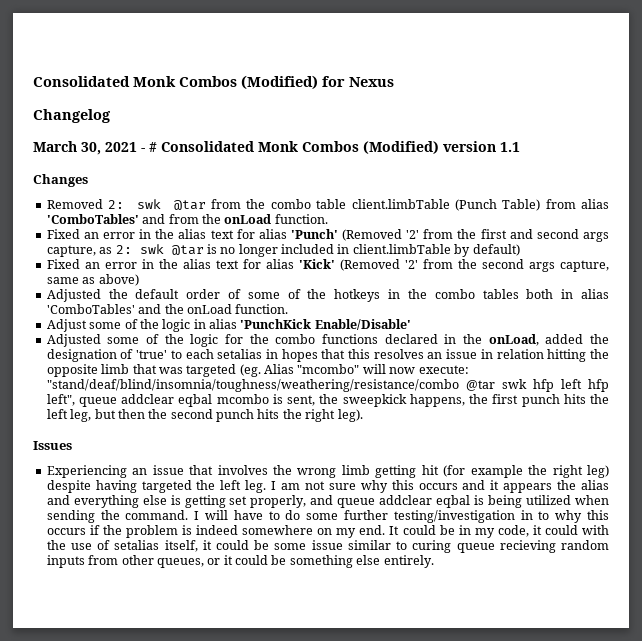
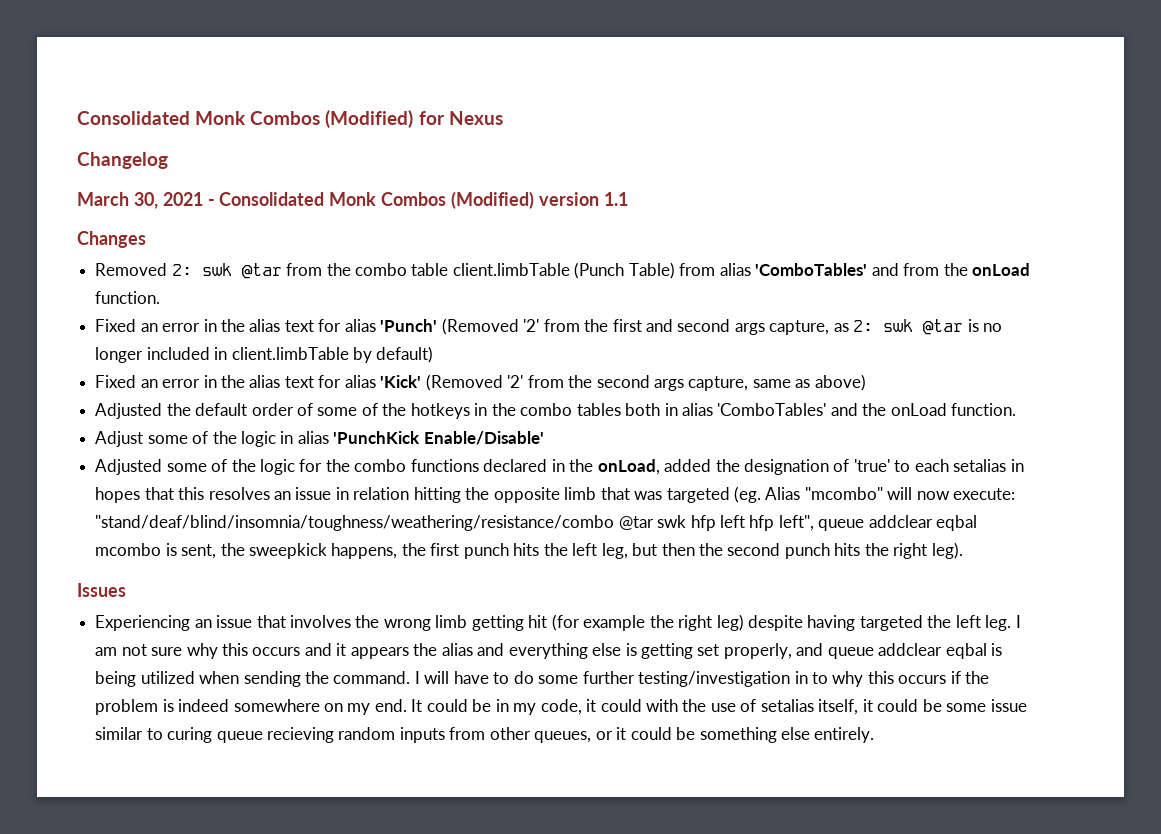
- March 30, 2021 - # Consolidated Monk Combos (Modified) version 1.1
+ March 30, 2021 - Consolidated Monk Combos (Modified) version 1.1

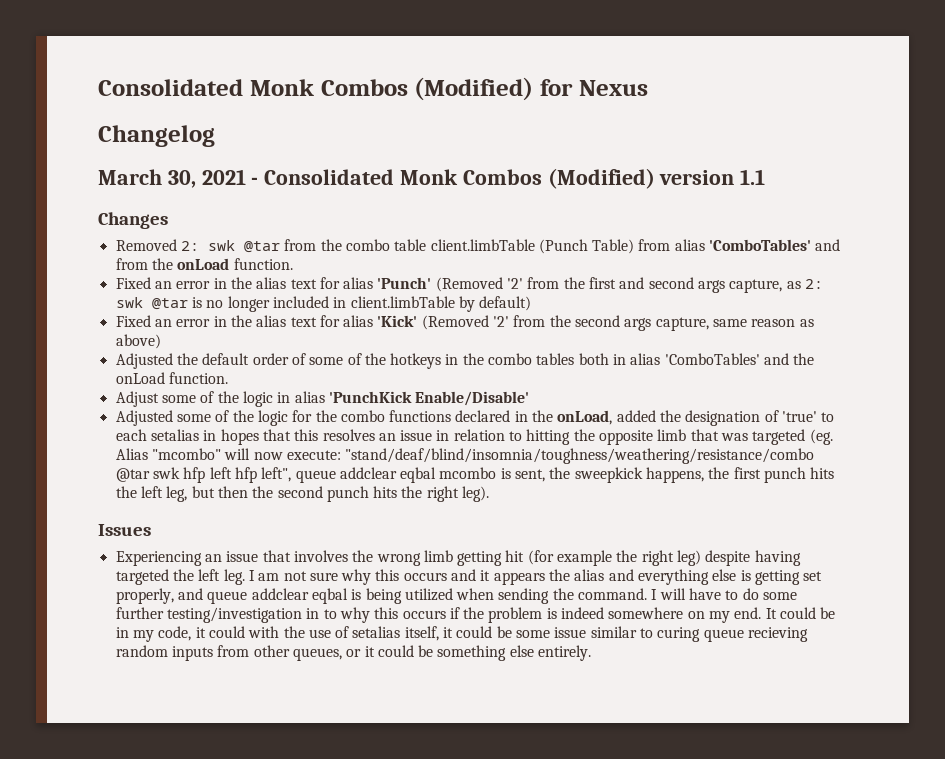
- Fixed an error in the alias text for alias 'Kick' (Removed '2' from the second args capture, same as above)
+ Fixed an error in the alias text for alias 'Kick' (Removed '2' from the second args capture, same reason as above)
- Adjusted some of the logic for the combo functions declared in the onLoad, added the designation of 'true' to each setalias in hopes that this resolves an issue in relation hitting the opposite limb that was targeted (eg. Alias "mcombo" will now execute:
+ Adjusted some of the logic for the combo functions declared in the onLoad, added the designation of 'true' to each setalias in hopes that this resolves an issue in relation to hitting the opposite limb that was targeted (eg. Alias "mcombo" will now execute:

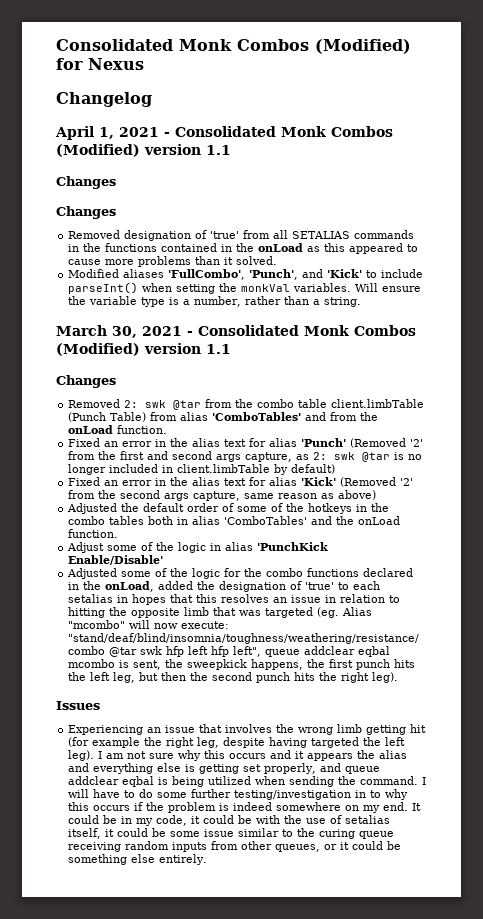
+ April 1, 2021 - Consolidated Monk Combos (Modified) version 1.1
+ Changes
+ Changes
+ Removed designation of 'true' from all SETALIAS commands in the functions contained in the onLoad as this appeared to cause more problems than it solved.
+ Modified aliases 'FullCombo', 'Punch', and 'Kick' to include parseInt() when setting the monkVal variables. Will ensure the variable type is a number, rather than a string.
- Experiencing an issue that involves the wrong limb getting hit (for example the right leg) despite having targeted the left leg.
+ Experiencing an issue that involves the wrong limb getting hit (for example the right leg, despite having targeted the left leg).
- It could be in my code, it could with the use of setalias itself, it could be some issue similar to curing queue recieving random inputs from other queues, or it could be something else entirely.
+ It could be in my code, it could be with the use of setalias itself, it could be some issue similar to the curing queue receiving random inputs from other queues, or it could be something else entirely.

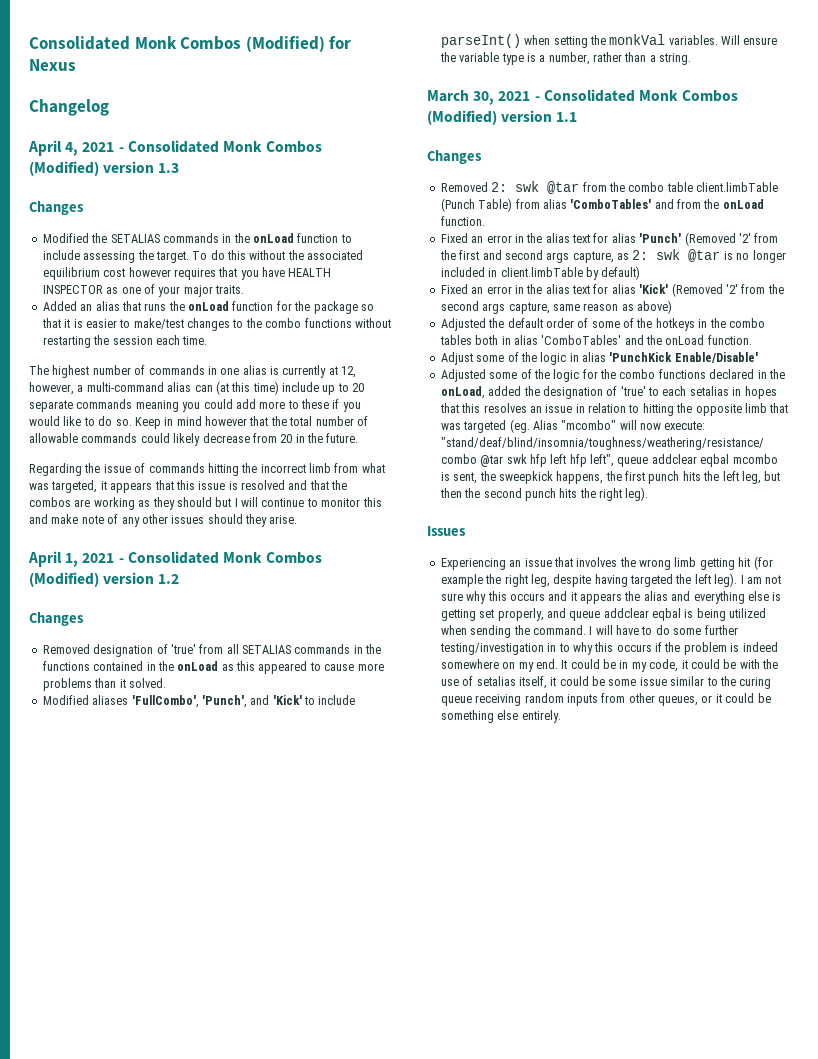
+ April 4, 2021 - Consolidated Monk Combos (Modified) version 1.3
+ Changes
+ Modified the SETALIAS commands in the onLoad function to include assessing the target. To do this without the associated equilibrium cost however requires that you have HEALTH INSPECTOR as one of your major traits.
+ Added an alias that runs the onLoad function for the package so that it is easier to make/test changes to the combo functions without restarting the session each time.
+ The highest number of commands in one alias is currently at 12, however, a multi-command alias can (at this time) include up to 20 separate commands meaning you could add more to these if you would like to do so. Keep in mind however that the total number of allowable commands could likely decrease from 20 in the future.
+ Regarding the issue of commands hitting the incorrect limb from what was targeted, it appears that this issue is resolved and that the combos are working as they should but I will continue to monitor this and make note of any other issues should they arise.
- April 1, 2021 - Consolidated Monk Combos (Modified) version 1.1
- Changes
+ April 1, 2021 - Consolidated Monk Combos (Modified) version 1.2

